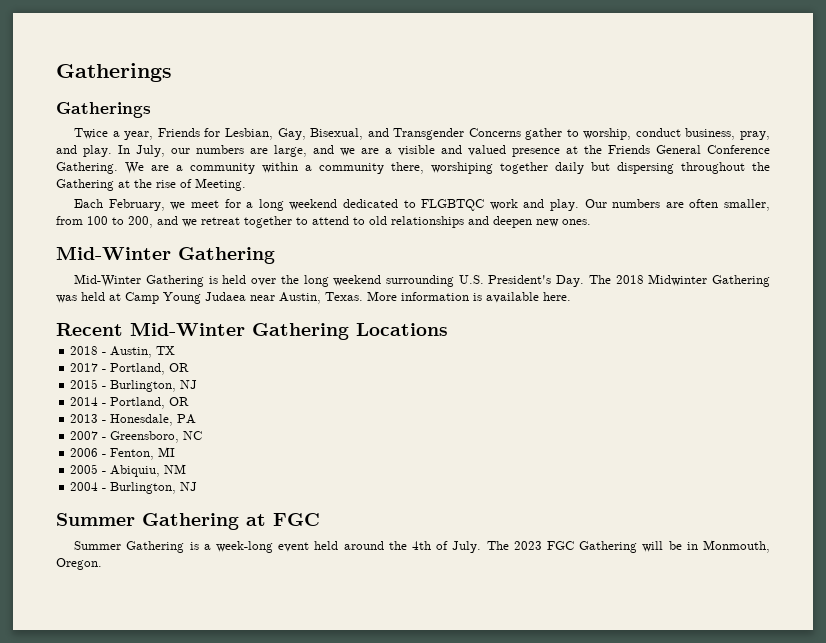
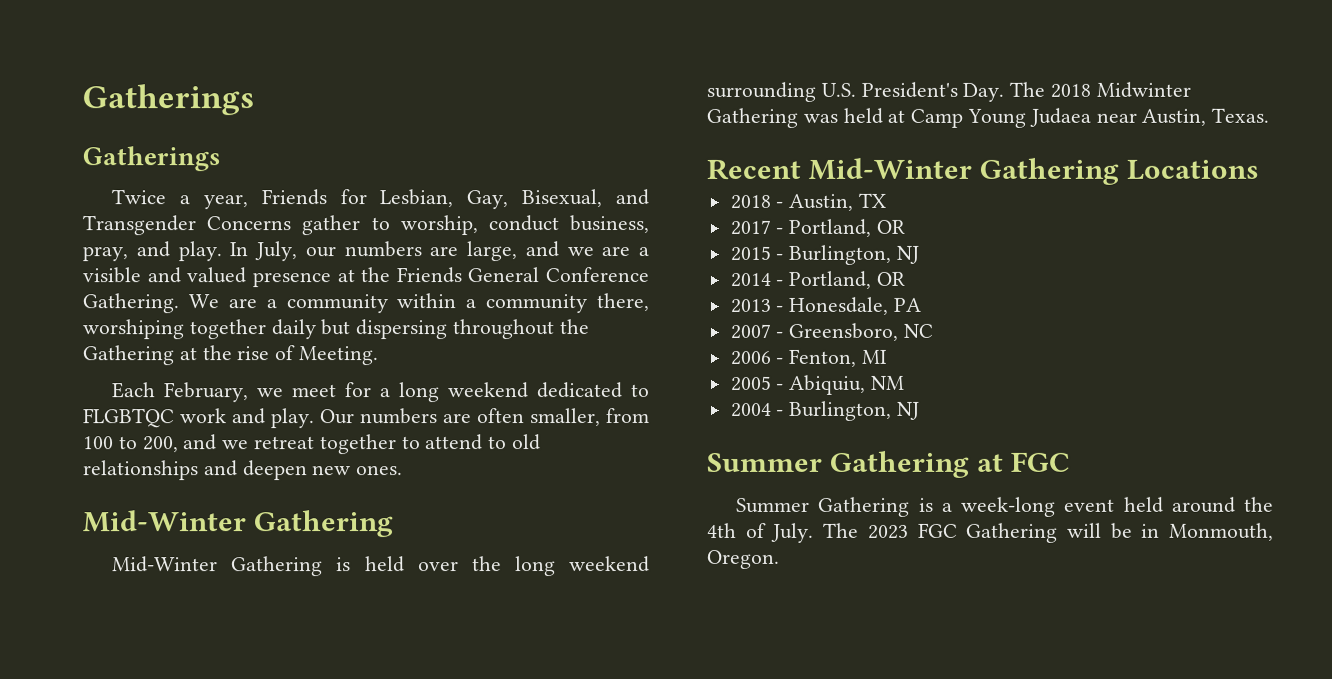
- More information is available here.

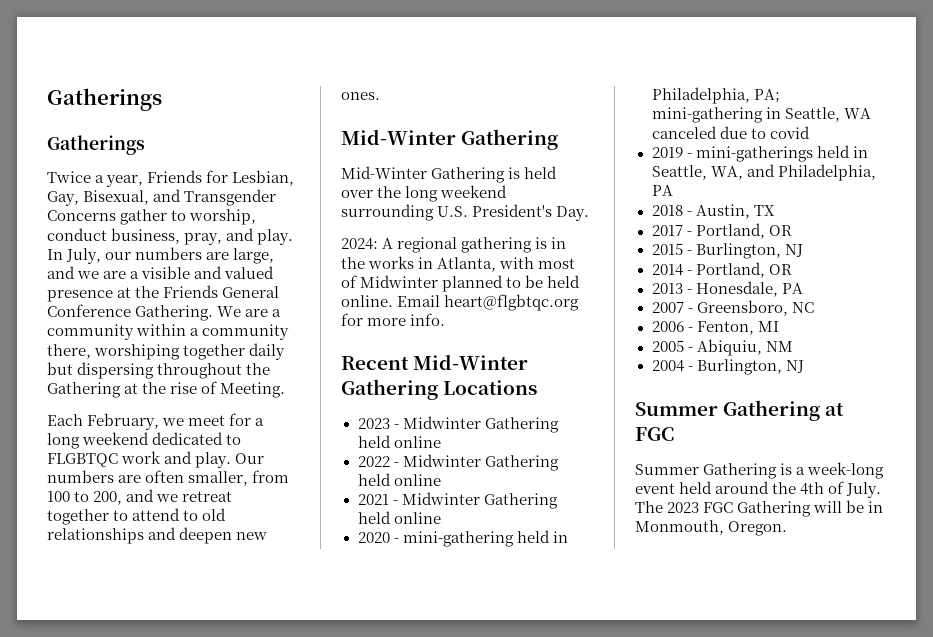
- Mid-Winter Gathering is held over the long weekend surrounding U.S. President's Day. The 2018 Midwinter Gathering was held at Camp Young Judaea near Austin, Texas.
+ Mid-Winter Gathering is held over the long weekend surrounding U.S. President's Day.
+ 2024: A regional gathering is in the works in Atlanta, with most of Midwinter planned to be held online. Email heart@flgbtqc.org for more info.
  Recent Mid-Winter Gathering Locations
+ 2023 - Midwinter Gathering held online
+ 2022 - Midwinter Gathering held online
+ 2021 - Midwinter Gathering held online
+ 2020 - mini-gathering held in Philadelphia, PA; mini-gathering in Seattle, WA canceled due to covid
+ 2019 - mini-gatherings held in Seattle, WA, and Philadelphia, PA

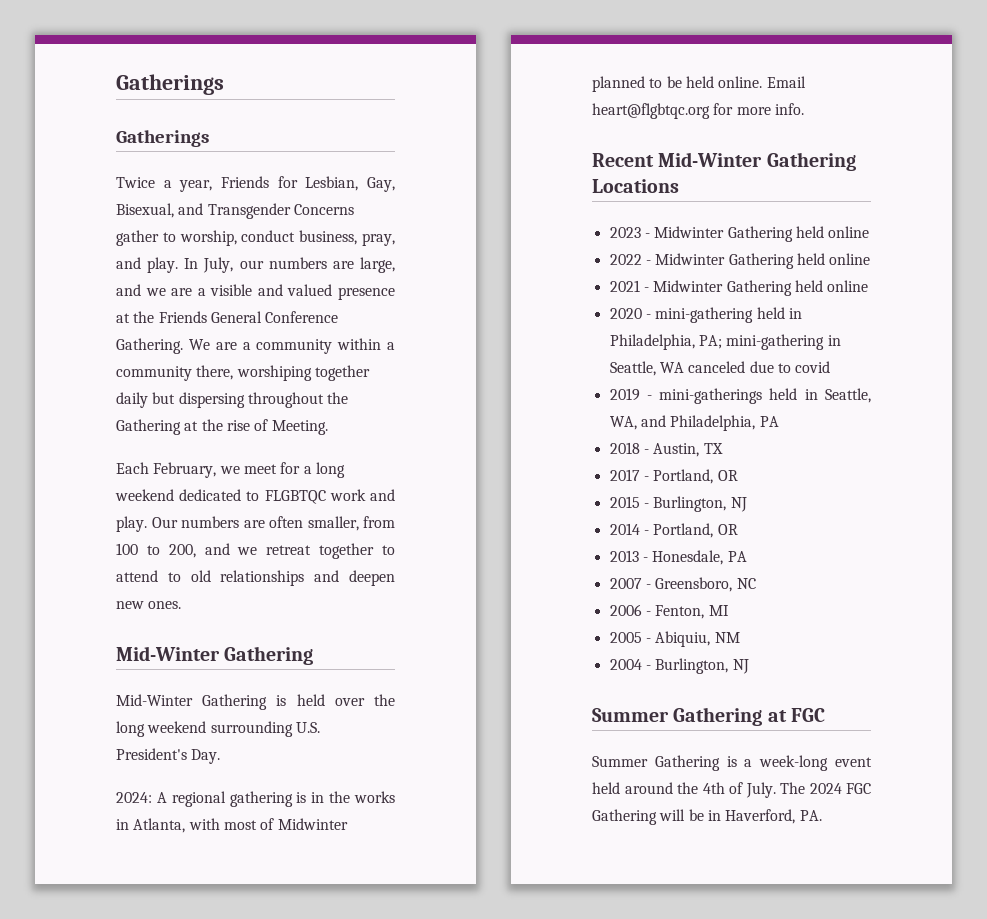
- The 2023 FGC Gathering will be in Monmouth, Oregon.
+ The 2024 FGC Gathering will be in Haverford, PA.

